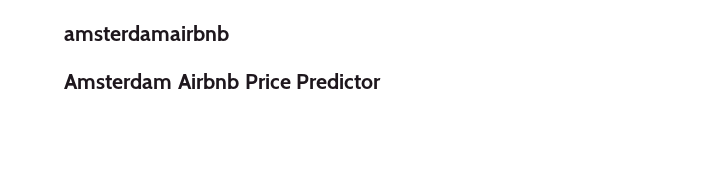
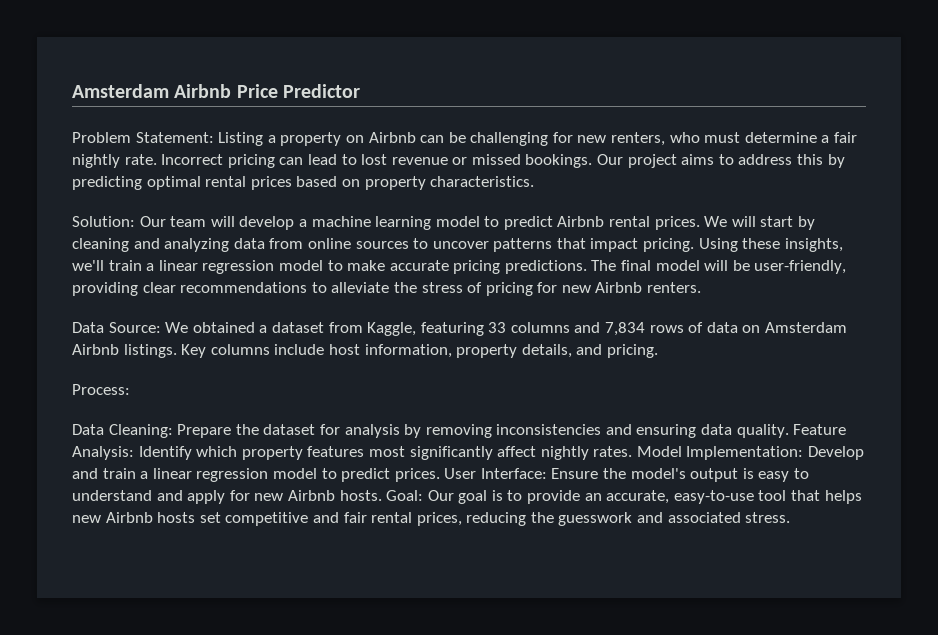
- amsterdamairbnb
+ Problem Statement: Listing a property on Airbnb can be challenging for new renters, who must determine a fair nightly rate. Incorrect pricing can lead to lost revenue or missed bookings. Our project aims to address this by predicting optimal rental prices based on property characteristics.
+ Solution: Our team will develop a machine learning model to predict Airbnb rental prices. We will start by cleaning and analyzing data from online sources to uncover patterns that impact pricing. Using these insights, we'll train a linear regression model to make accurate pricing predictions. The final model will be user-friendly, providing clear recommendations to alleviate the stress of pricing for new Airbnb renters.
+ Data Source: We obtained a dataset from Kaggle, featuring 33 columns and 7,834 rows of data on Amsterdam Airbnb listings. Key columns include host information, property details, and pricing.
+ Process:
+ Data Cleaning: Prepare the dataset for analysis by removing inconsistencies and ensuring data quality. Feature Analysis: Identify which property features most significantly affect nightly rates. Model Implementation: Develop and train a linear regression model to predict prices. User Interface: Ensure the model's output is easy to understand and apply for new Airbnb hosts. Goal: Our goal is to provide an accurate, easy-to-use tool that helps new Airbnb hosts set competitive and fair rental prices, reducing the guesswork and associated stress.

